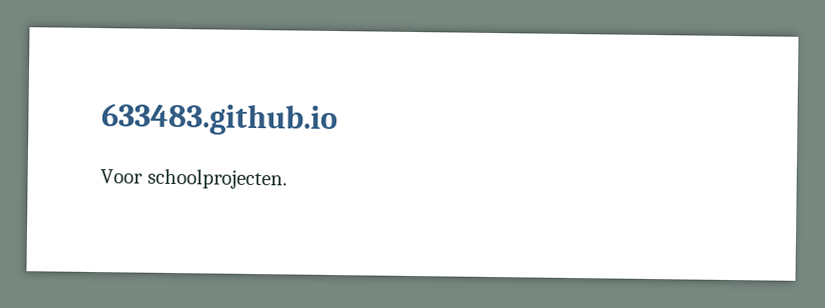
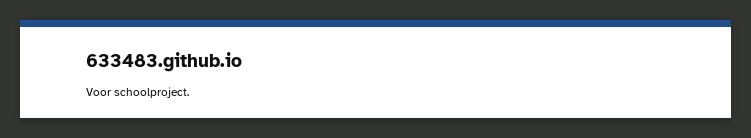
- Voor schoolprojecten.
+ Voor schoolproject.

